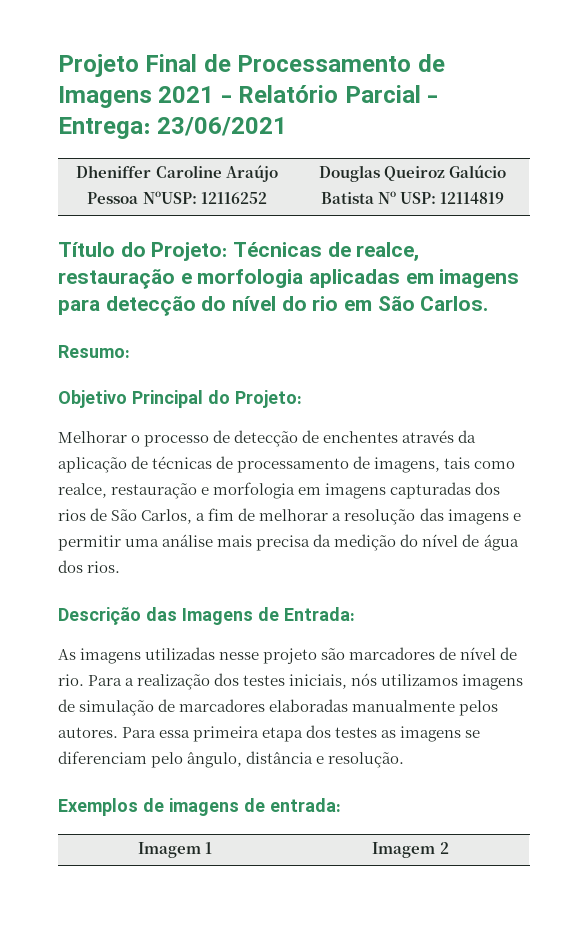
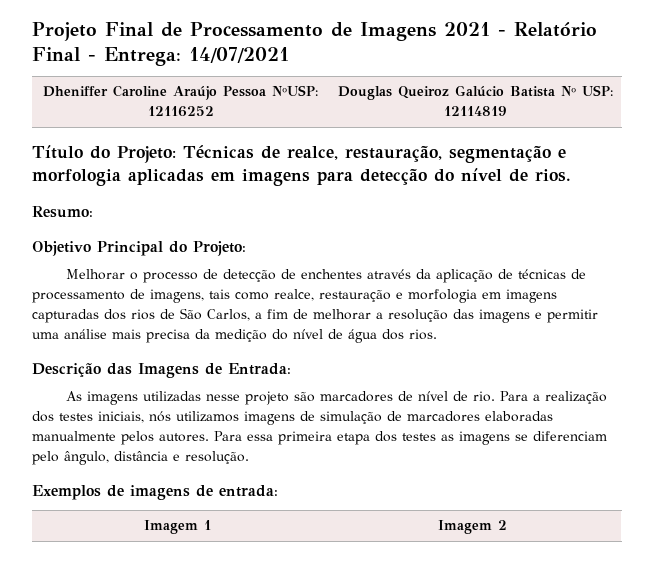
- Projeto Final de Processamento de Imagens 2021 - Relatório Parcial - Entrega: 23/06/2021
+ Projeto Final de Processamento de Imagens 2021 - Relatório Final - Entrega: 14/07/2021
- Título do Projeto: Técnicas de realce, restauração e morfologia aplicadas em imagens para detecção do nível do rio em São Carlos.
+ Título do Projeto: Técnicas de realce, restauração, segmentação e morfologia aplicadas em imagens para detecção do nível de rios.

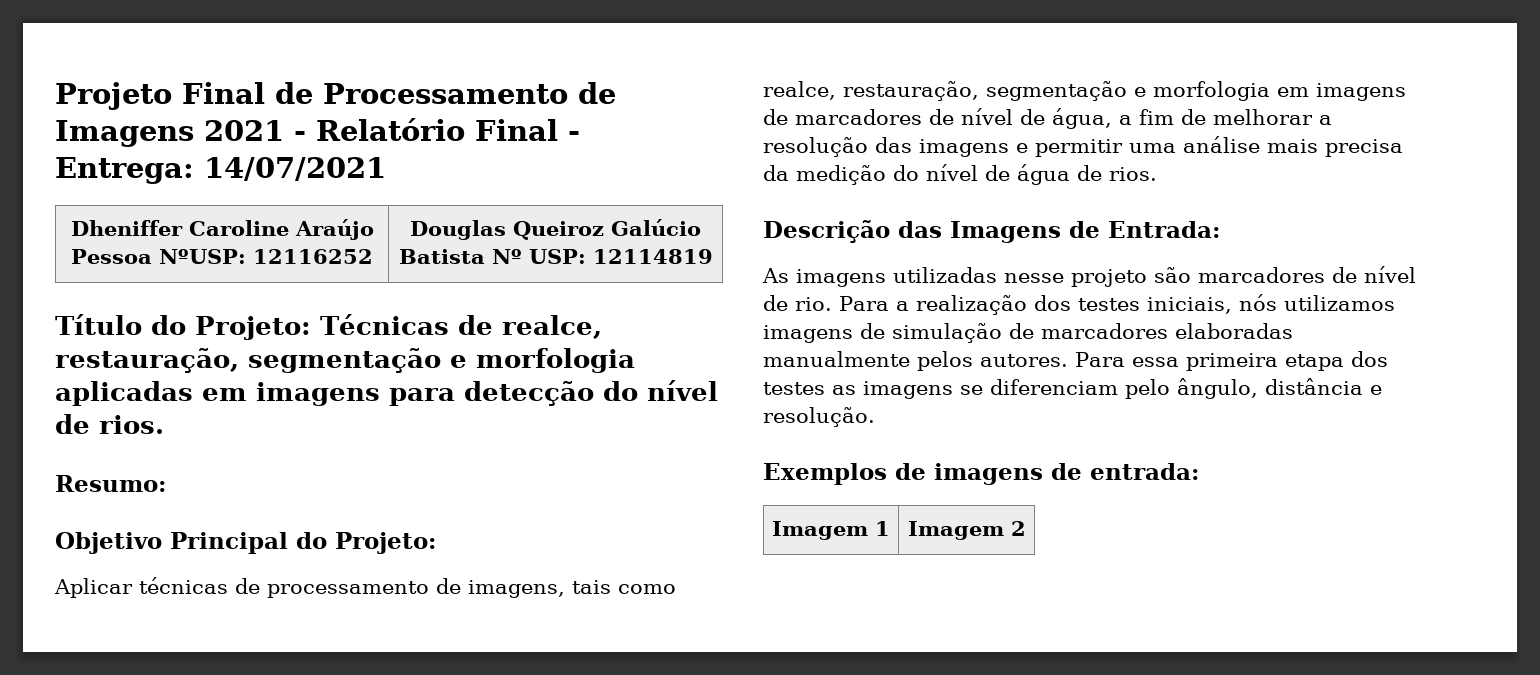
- Melhorar o processo de detecção de enchentes através da aplicação de técnicas de processamento de imagens, tais como realce, restauração e morfologia em imagens capturadas dos rios de São Carlos, a fim de melhorar a resolução das imagens e permitir uma análise mais precisa da medição do nível de água dos rios.
+ Aplicar técnicas de processamento de imagens, tais como realce, restauração, segmentação e morfologia em imagens de marcadores de nível de água, a fim de melhorar a resolução das imagens e permitir uma análise mais precisa da medição do nível de água de rios.

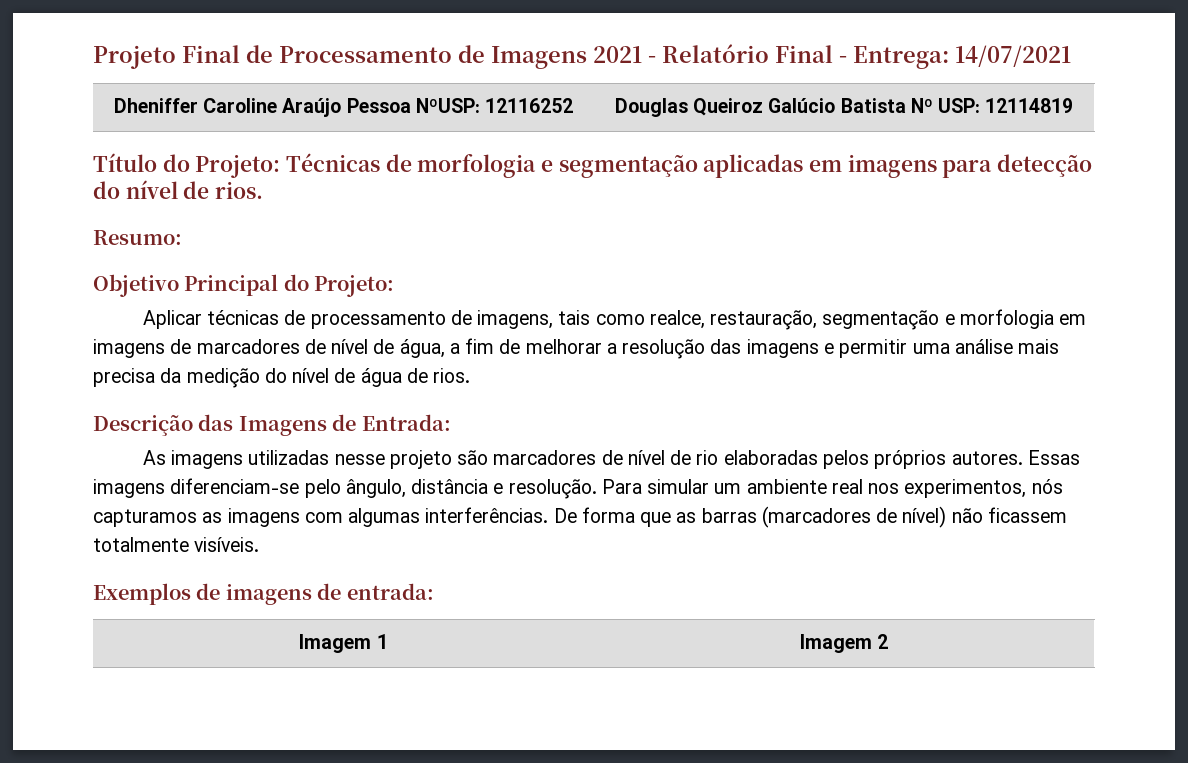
- Título do Projeto: Técnicas de realce, restauração, segmentação e morfologia aplicadas em imagens para detecção do nível de rios.
+ Título do Projeto: Técnicas de morfologia e segmentação aplicadas em imagens para detecção do nível de rios.
- As imagens utilizadas nesse projeto são marcadores de nível de rio. Para a realização dos testes iniciais, nós utilizamos imagens de simulação de marcadores elaboradas manualmente pelos autores. Para essa primeira etapa dos testes as imagens se diferenciam pelo ângulo, distância e resolução.
+ As imagens utilizadas nesse projeto são marcadores de nível de rio elaboradas pelos próprios autores. Essas imagens diferenciam-se pelo ângulo, distância e resolução. Para simular um ambiente real nos experimentos, nós capturamos as imagens com algumas interferências. De forma que as barras (marcadores de nível) não ficassem totalmente visíveis.

